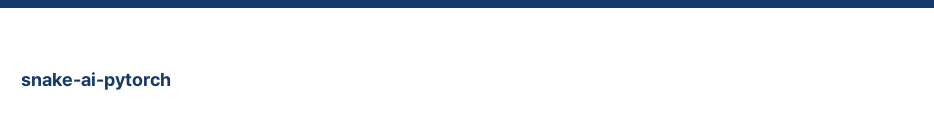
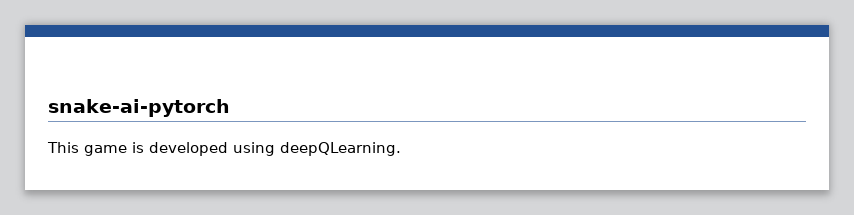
+ This game is developed using deepQLearning.

